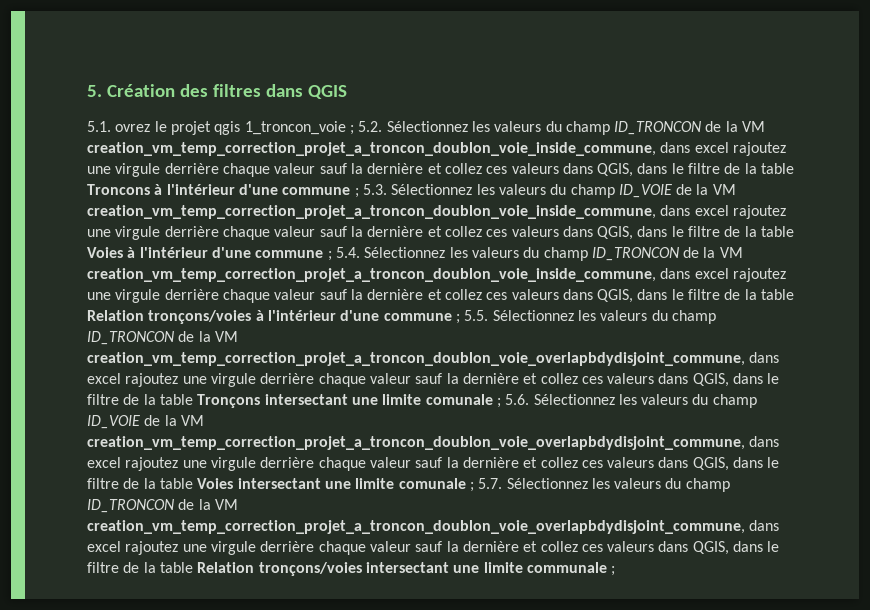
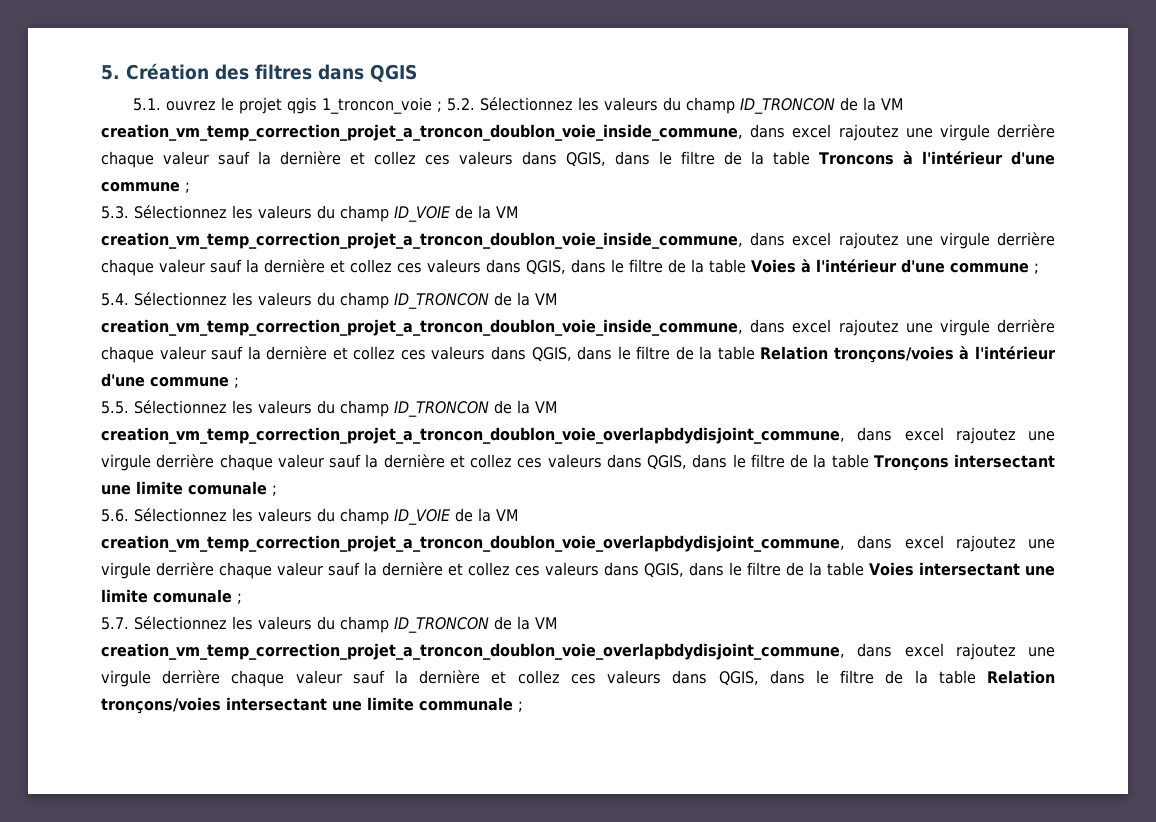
- 5.1. ovrez le projet qgis 1_troncon_voie ;
+ 5.1. ouvrez le projet qgis 1_troncon_voie ;
- 5.2. Sélectionnez les valeurs du champ ID_TRONCON de la VM creation_vm_temp_correction_projet_a_troncon_doublon_voie_inside_commune, dans excel rajoutez une virgule derrière chaque valeur sauf la dernière et collez ces valeurs dans QGIS, dans le filtre de la table Troncons à l'intérieur d'une commune ; 5.3. Sélectionnez les valeurs du champ ID_VOIE de la VM creation_vm_temp_correction_projet_a_troncon_doublon_voie_inside_commune, dans excel rajoutez une virgule derrière chaque valeur sauf la dernière et collez ces valeurs dans QGIS, dans le filtre de la table Voies à l'intérieur d'une commune ; 5.4. Sélectionnez les valeurs du champ ID_TRONCON de la VM creation_vm_temp_correction_projet_a_troncon_doublon_voie_inside_commune, dans excel rajoutez une virgule derrière chaque valeur sauf la dernière et collez ces valeurs dans QGIS, dans le filtre de la table Relation tronçons/voies à l'intérieur d'une commune ; 5.5. Sélectionnez les valeurs du champ ID_TRONCON de la VM creation_vm_temp_correction_projet_a_troncon_doublon_voie_overlapbdydisjoint_commune, dans excel rajoutez une virgule derrière chaque valeur sauf la dernière et collez ces valeurs dans QGIS, dans le filtre de la table Tronçons intersectant une limite comunale ; 5.6. Sélectionnez les valeurs du champ ID_VOIE de la VM creation_vm_temp_correction_projet_a_troncon_doublon_voie_overlapbdydisjoint_commune, dans excel rajoutez une virgule derrière chaque valeur sauf la dernière et collez ces valeurs dans QGIS, dans le filtre de la table Voies intersectant une limite comunale ; 5.7. Sélectionnez les valeurs du champ ID_TRONCON de la VM creation_vm_temp_correction_projet_a_troncon_doublon_voie_overlapbdydisjoint_commune, dans excel rajoutez une virgule derrière chaque valeur sauf la dernière et collez ces valeurs dans QGIS, dans le filtre de la table Relation tronçons/voies intersectant une limite communale ;
+ 5.2. Sélectionnez les valeurs du champ ID_TRONCON de la VM creation_vm_temp_correction_projet_a_troncon_doublon_voie_inside_commune, dans excel rajoutez une virgule derrière chaque valeur sauf la dernière et collez ces valeurs dans QGIS, dans le filtre de la table Troncons à l'intérieur d'une commune ;
+ 5.3. Sélectionnez les valeurs du champ ID_VOIE de la VM creation_vm_temp_correction_projet_a_troncon_doublon_voie_inside_commune, dans excel rajoutez une virgule derrière chaque valeur sauf la dernière et collez ces valeurs dans QGIS, dans le filtre de la table Voies à l'intérieur d'une commune ;
+ 5.4. Sélectionnez les valeurs du champ ID_TRONCON de la VM creation_vm_temp_correction_projet_a_troncon_doublon_voie_inside_commune, dans excel rajoutez une virgule derrière chaque valeur sauf la dernière et collez ces valeurs dans QGIS, dans le filtre de la table Relation tronçons/voies à l'intérieur d'une commune ;
+ 5.5. Sélectionnez les valeurs du champ ID_TRONCON de la VM creation_vm_temp_correction_projet_a_troncon_doublon_voie_overlapbdydisjoint_commune, dans excel rajoutez une virgule derrière chaque valeur sauf la dernière et collez ces valeurs dans QGIS, dans le filtre de la table Tronçons intersectant une limite comunale ;
+ 5.6. Sélectionnez les valeurs du champ ID_VOIE de la VM creation_vm_temp_correction_projet_a_troncon_doublon_voie_overlapbdydisjoint_commune, dans excel rajoutez une virgule derrière chaque valeur sauf la dernière et collez ces valeurs dans QGIS, dans le filtre de la table Voies intersectant une limite comunale ;
+ 5.7. Sélectionnez les valeurs du champ ID_TRONCON de la VM creation_vm_temp_correction_projet_a_troncon_doublon_voie_overlapbdydisjoint_commune, dans excel rajoutez une virgule derrière chaque valeur sauf la dernière et collez ces valeurs dans QGIS, dans le filtre de la table Relation tronçons/voies intersectant une limite communale ;

